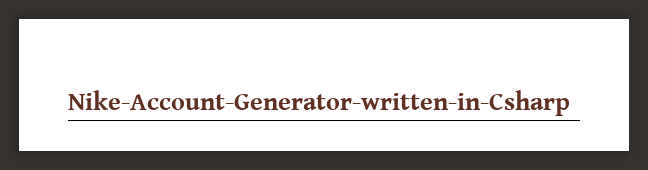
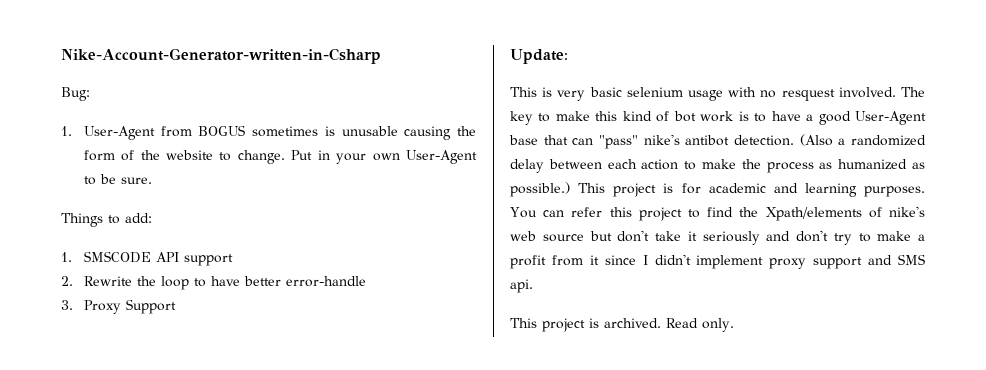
+ Bug:
+ 1. User-Agent from BOGUS sometimes is unusable causing the form of the website to change. Put in your own User-Agent to be sure.
+ Things to add:
+ 1. SMSCODE API support
+ 2. Rewrite the loop to have better error-handle
+ 3. Proxy Support
+ Update:
+ This is very basic selenium usage with no resquest involved. The key to make this kind of bot work is to have a good User-Agent base that can "pass" nike's antibot detection. (Also a randomized delay between each action to make the process as humanized as possible.) This project is for academic and learning purposes. You can refer this project to find the Xpath/elements of nike's web source but don't take it seriously and don't try to make a profit from it since I didn't implement proxy support and SMS api.
+ This project is archived. Read only.

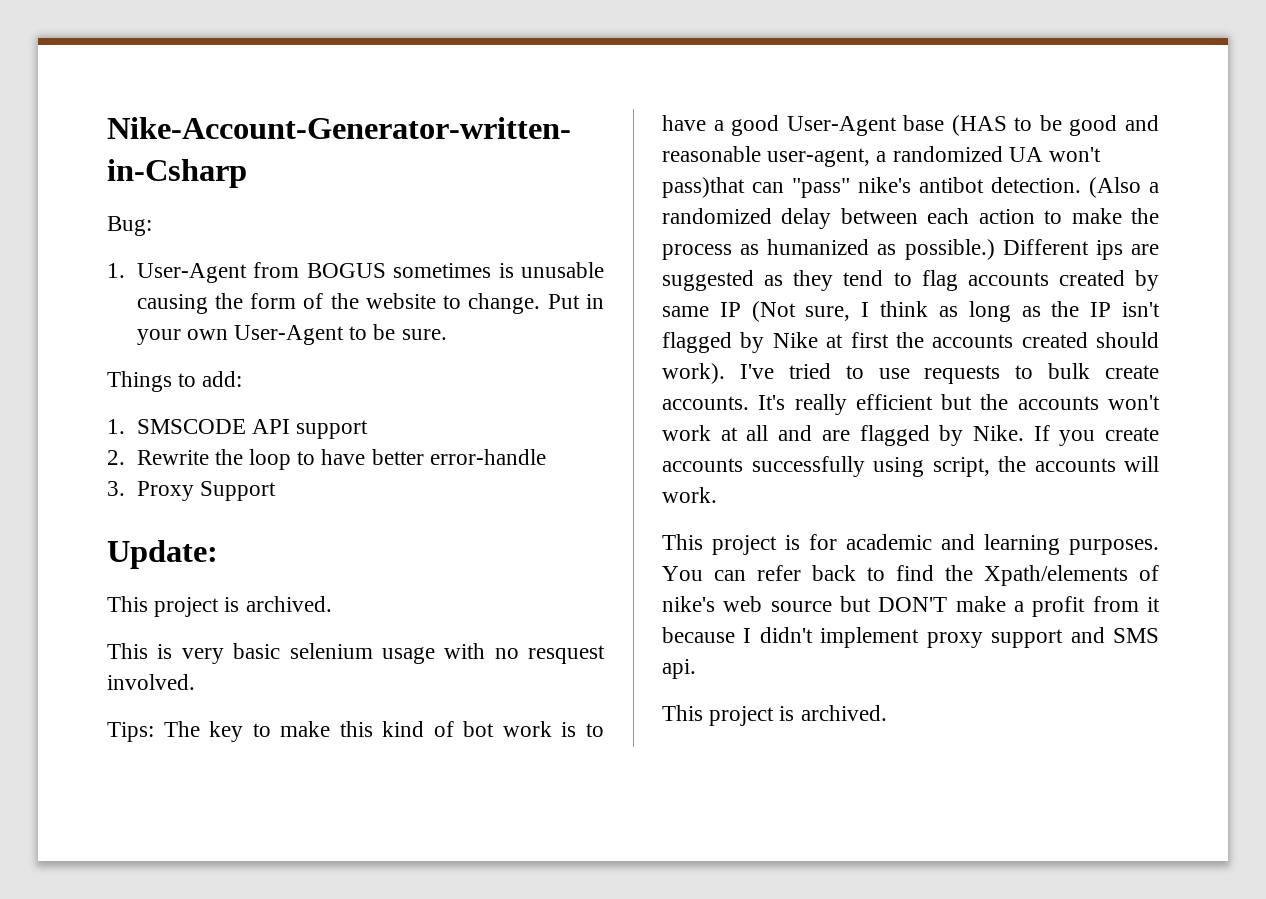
  Update:
+ This project is archived.
- This is very basic selenium usage with no resquest involved. The key to make this kind of bot work is to have a good User-Agent base that can "pass" nike's antibot detection.
+ This is very basic selenium usage with no resquest involved.
+ Tips: The key to make this kind of bot work is to have a good User-Agent base (HAS to be good and reasonable user-agent, a randomized UA won't pass)that can "pass" nike's antibot detection.
- (Also a randomized delay between each action to make the process as humanized as possible.) This project is for academic and learning purposes.
+ (Also a randomized delay between each action to make the process as humanized as possible.) Different ips are suggested as they tend to flag accounts created by same IP (Not sure, I think as long as the IP isn't flagged by Nike at first the accounts created should work). I've tried to use requests to bulk create accounts. It's really efficient but the accounts won't work at all and are flagged by Nike. If you create accounts successfully using script, the accounts will work.
+ This project is for academic and learning purposes.
- You can refer this project to find the Xpath/elements of nike's web source but don't take it seriously and don't try to make a profit from it since I didn't implement proxy support and SMS api.
+ You can refer back to find the Xpath/elements of nike's web source but DON'T make a profit from it because I didn't implement proxy support and SMS api.
- Read only.

